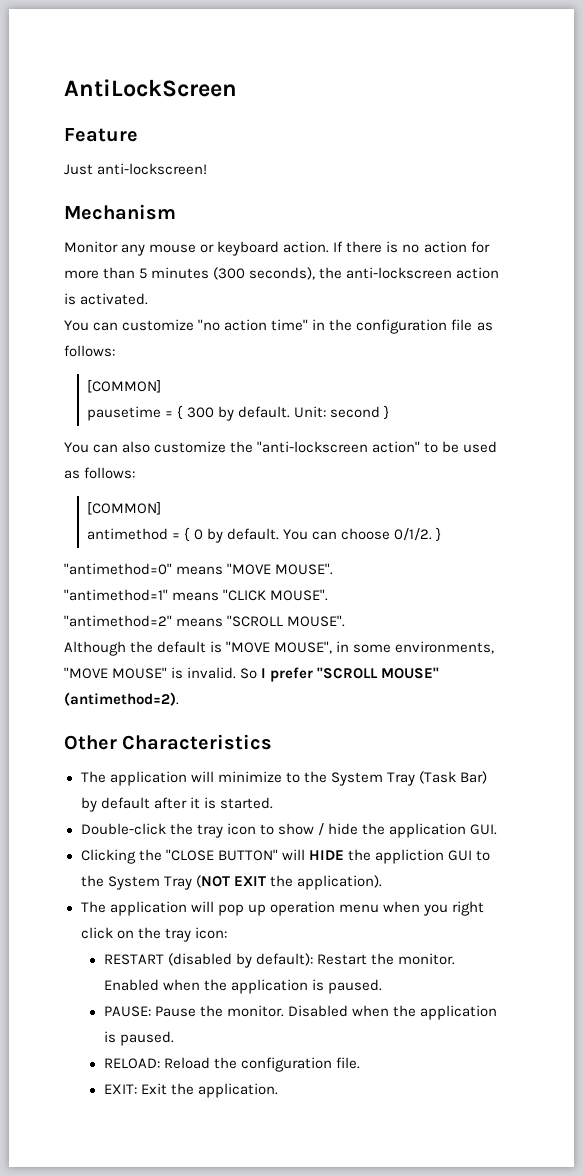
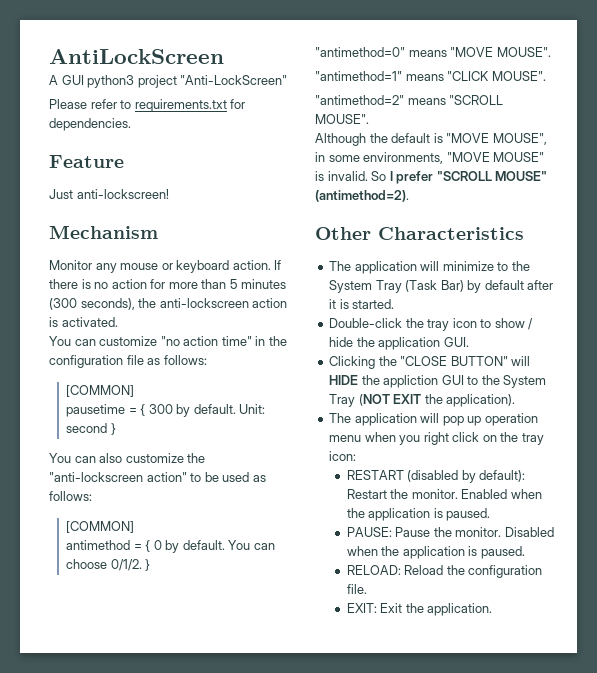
+ A GUI python3 project "Anti-LockScreen"
+ Please refer to requirements.txt for dependencies.

